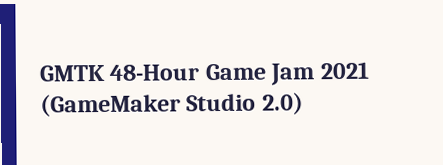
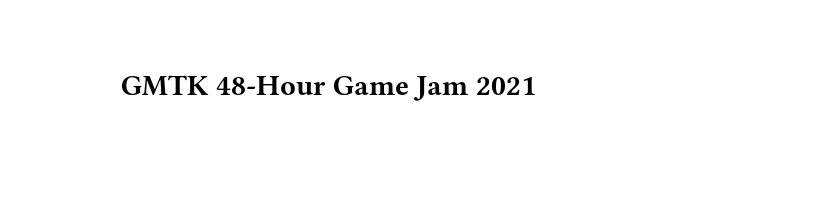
- GMTK 48-Hour Game Jam 2021 (GameMaker Studio 2.0)
+ GMTK 48-Hour Game Jam 2021

